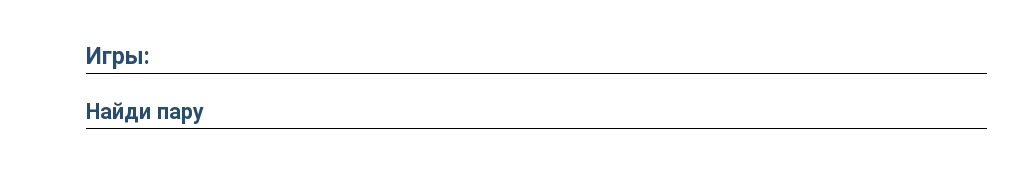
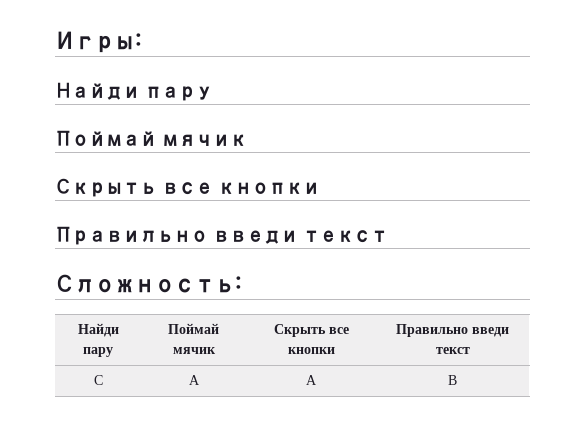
  Игры:
  Найди пару
+ Поймай мячик
+ Скрыть все кнопки
+ Правильно введи текст
+ Сложность:
+ Найди пару | Поймай мячик | Скрыть все кнопки | Правильно введи текст
+ C | A | A | B

